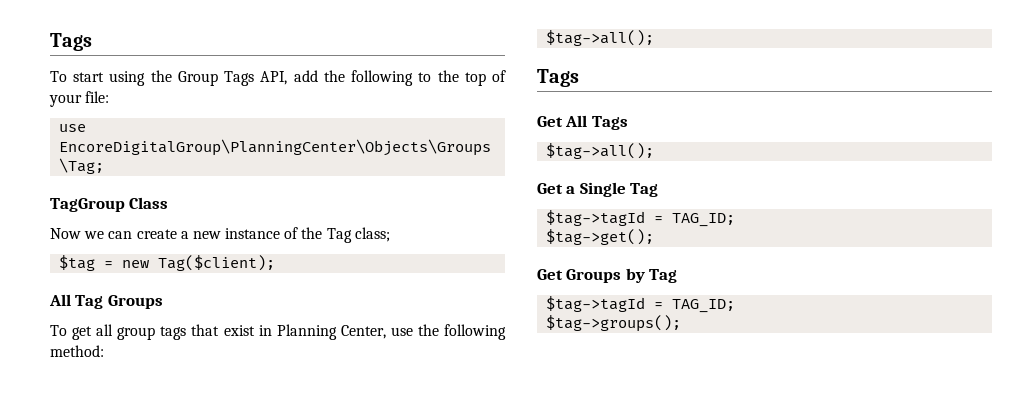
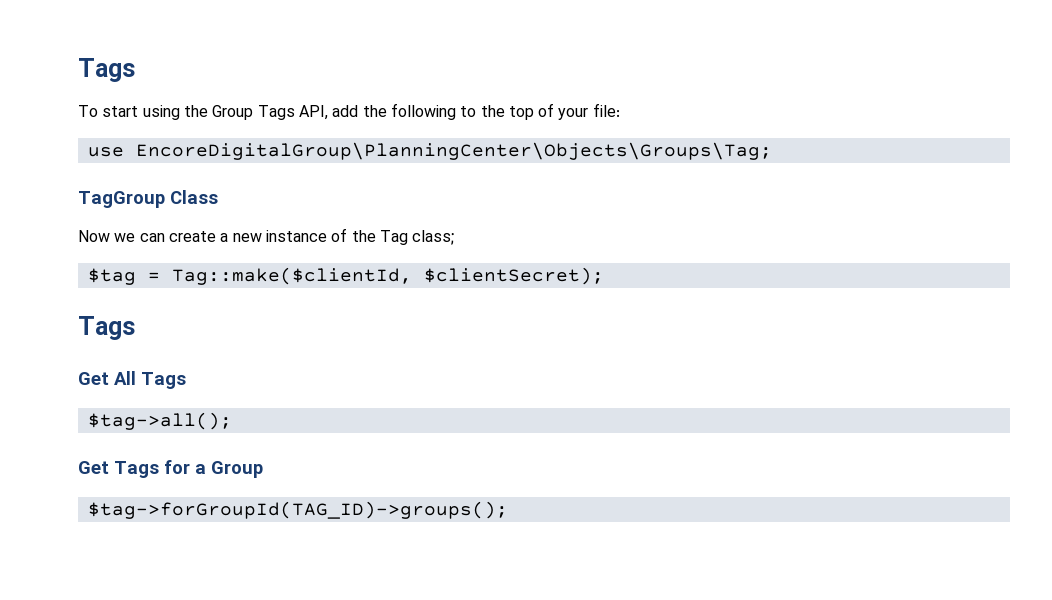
- $tag = new Tag($client);
- All Tag Groups
- To get all group tags that exist in Planning Center, use the following method:
- $tag->all();
+ $tag = Tag::make($clientId, $clientSecret);
- Get a Single Tag
- $tag->tagId = TAG_ID;
- $tag->get();
- Get Groups by Tag
- $tag->tagId = TAG_ID;
- $tag->groups();
+ Get Tags for a Group
+ $tag->forGroupId(TAG_ID)->groups();

